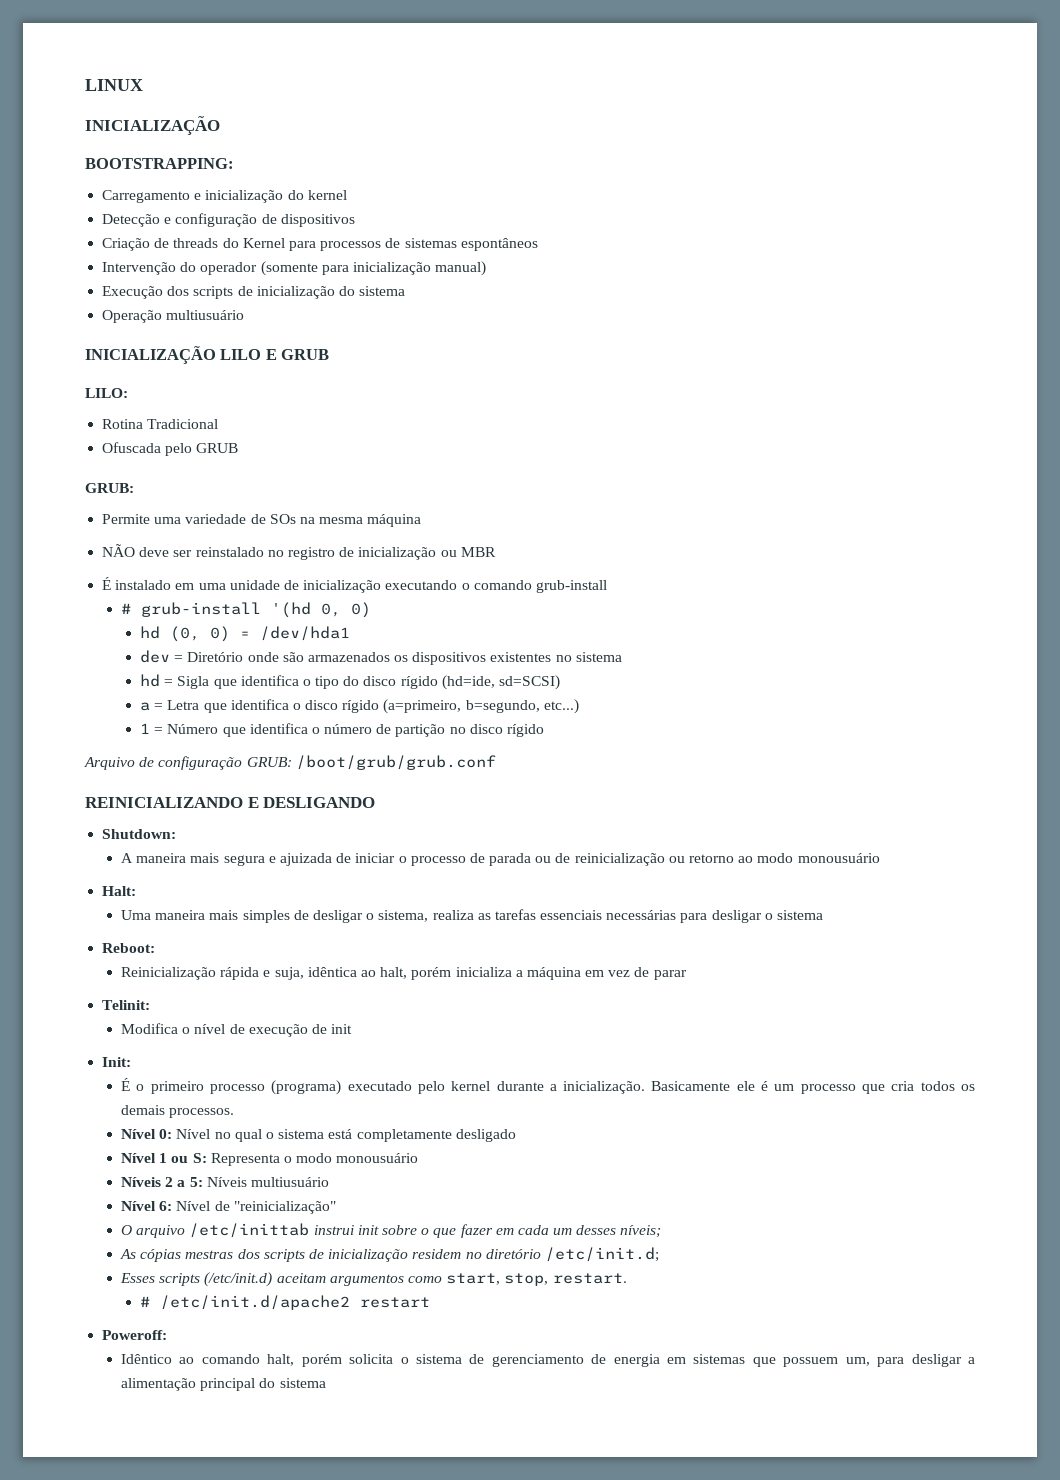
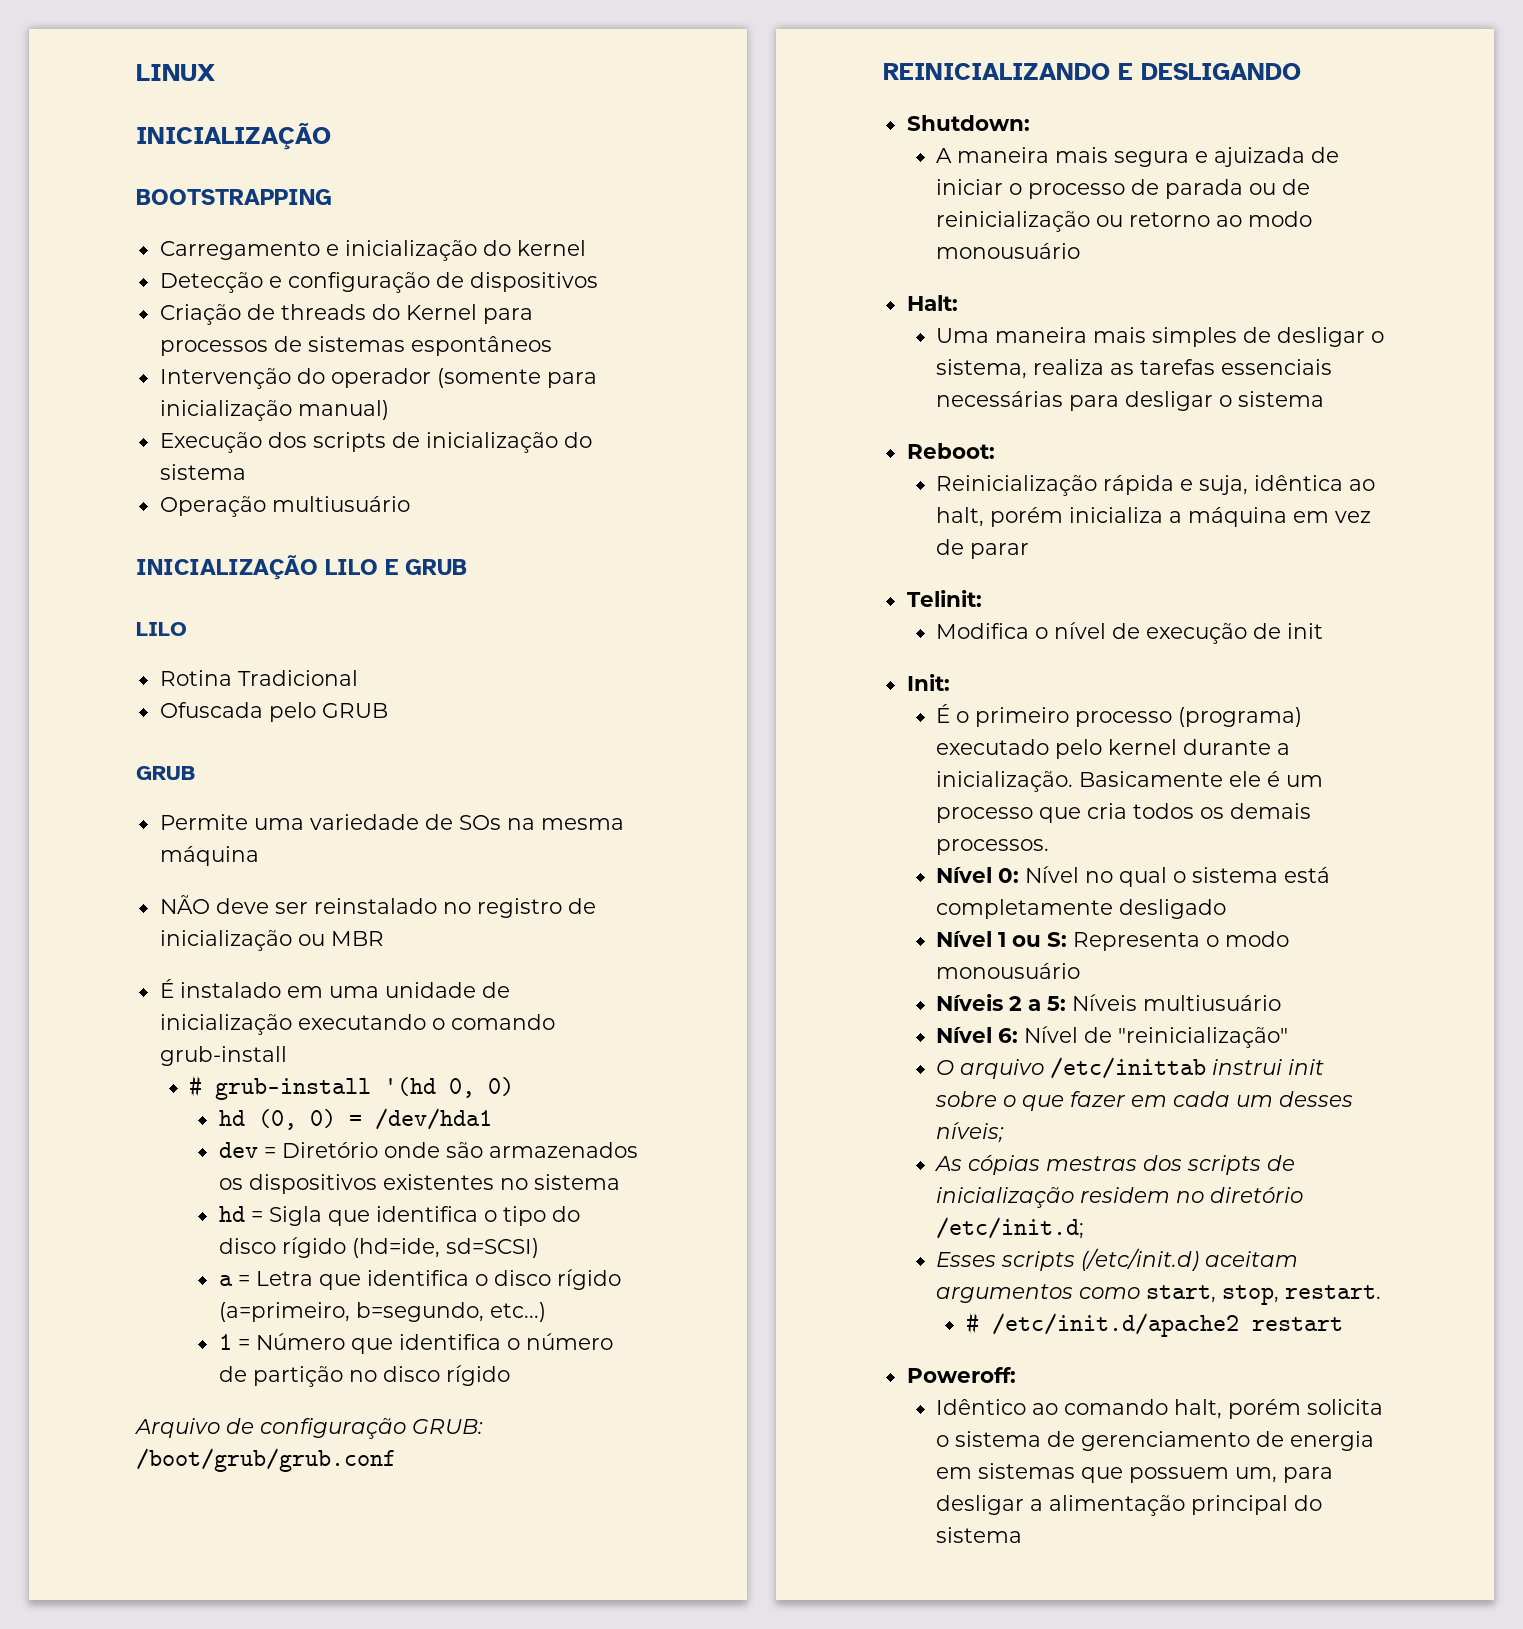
- BOOTSTRAPPING:
+ BOOTSTRAPPING
  INICIALIZAÇÃO LILO E GRUB
- LILO:
+ LILO
  Ofuscada pelo GRUB
- GRUB:
+ GRUB

